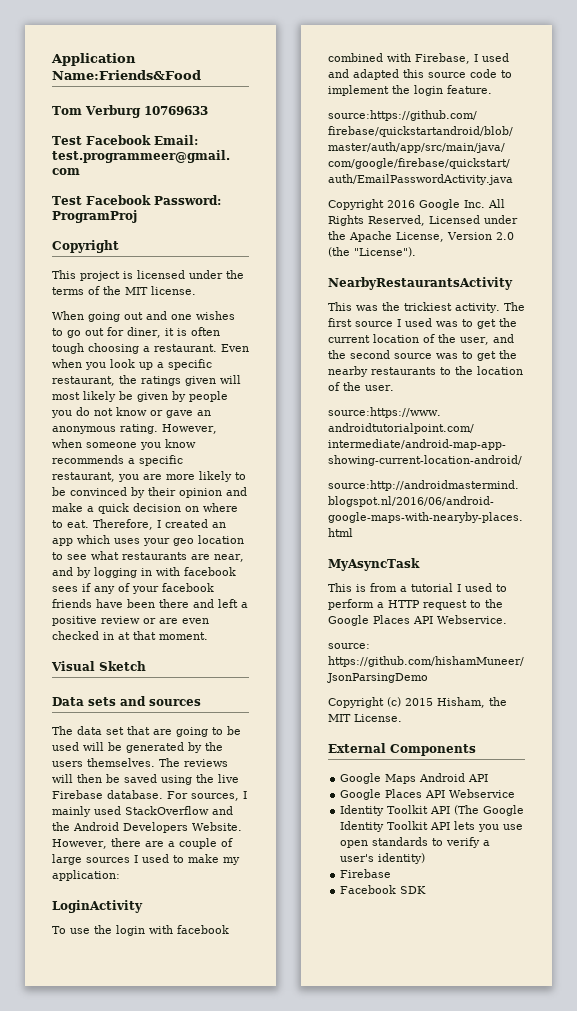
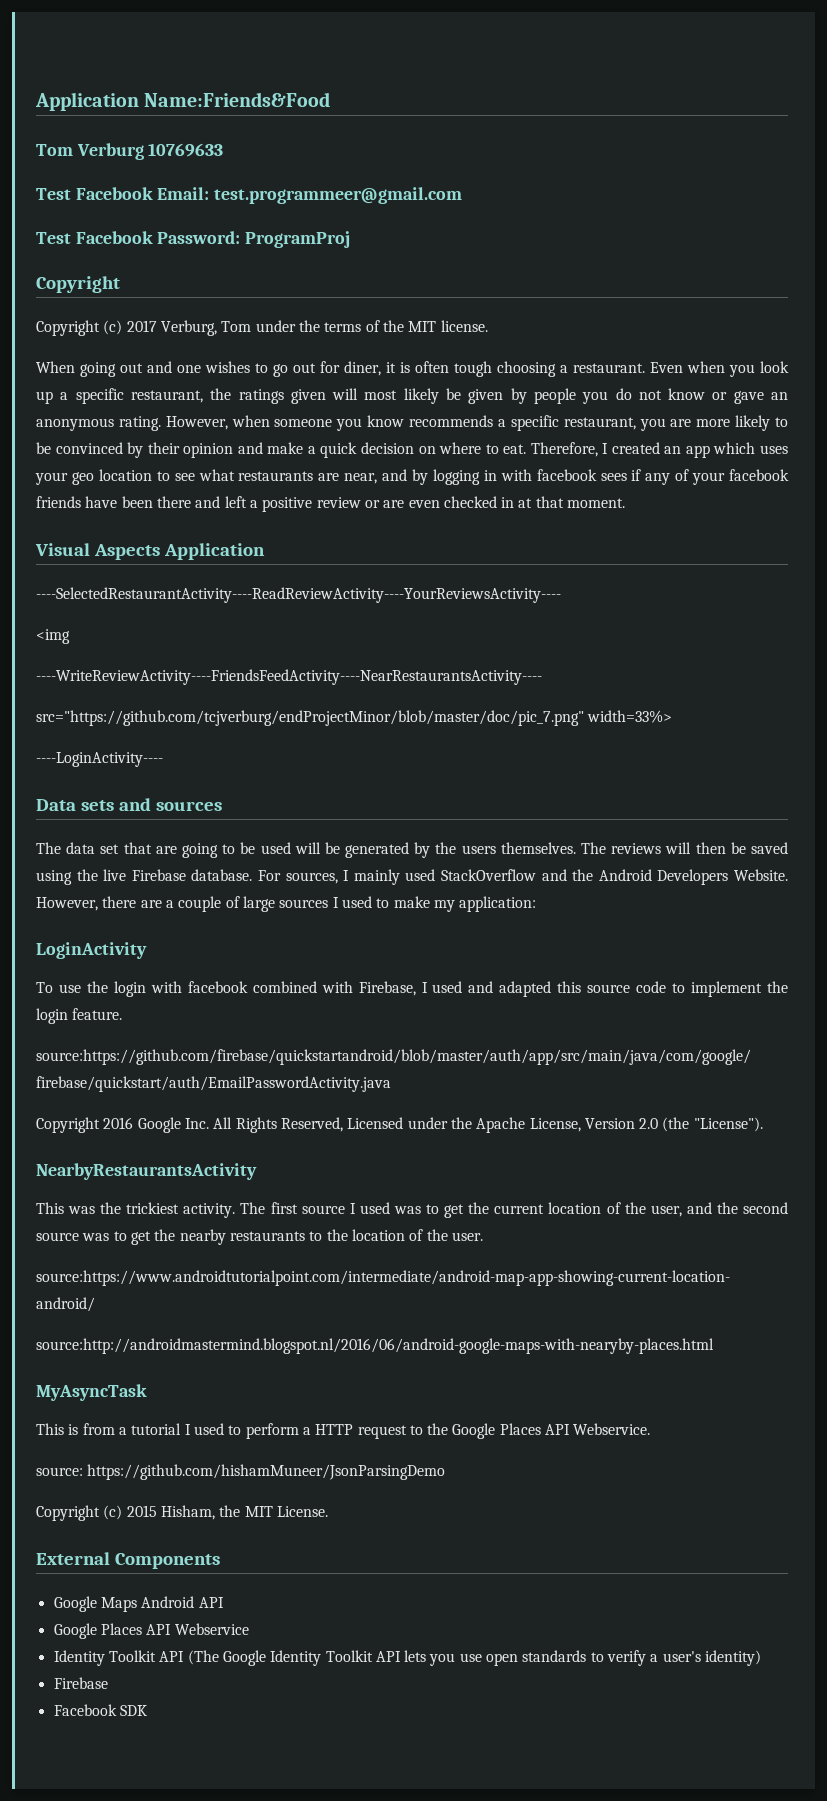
- This project is licensed under the terms of the MIT license.
+ Copyright (c) 2017 Verburg, Tom under the terms of the MIT license.
- Visual Sketch
+ Visual Aspects Application
+ ----SelectedRestaurantActivity----ReadReviewActivity----YourReviewsActivity----
+ <img
+ ----WriteReviewActivity----FriendsFeedActivity----NearRestaurantsActivity----
+ src="https://github.com/tcjverburg/endProjectMinor/blob/master/doc/pic_7.png" width=33%>
+ ----LoginActivity----

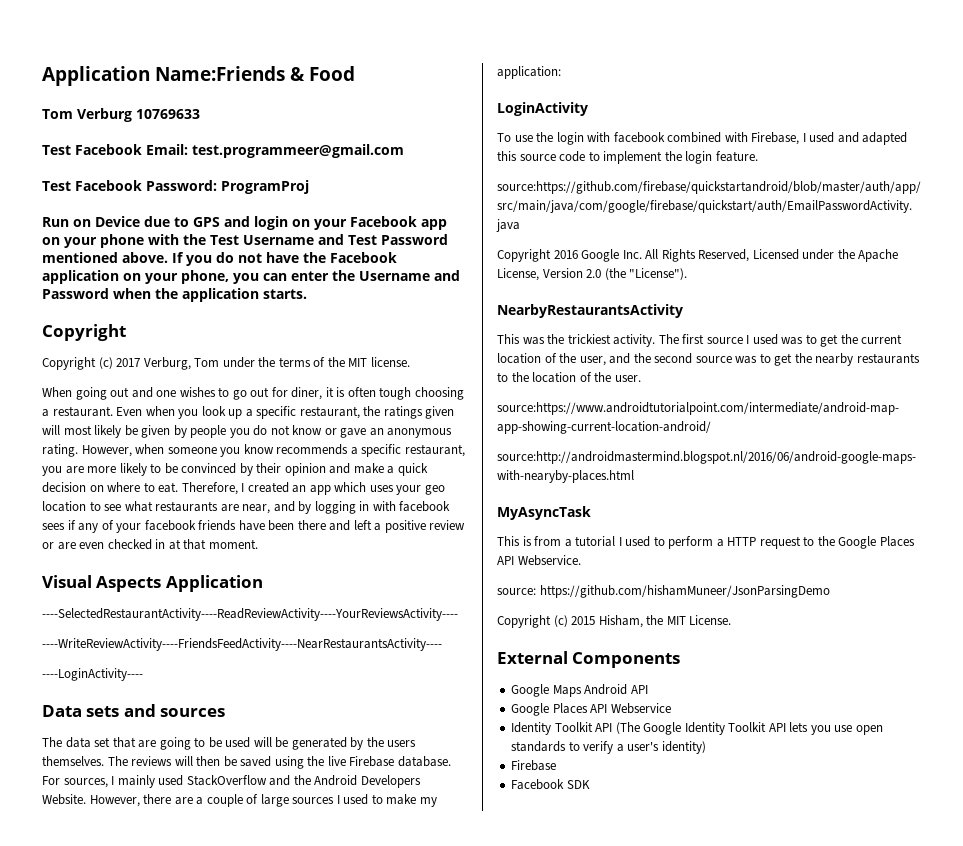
- Application Name:Friends&Food
+ Application Name:Friends & Food
+ Run on Device due to GPS and login on your Facebook app on your phone with the Test Username and Test Password mentioned above. If you do not have the Facebook application on your phone, you can enter the Username and Password when the application starts.
- <img
- src="https://github.com/tcjverburg/endProjectMinor/blob/master/doc/pic_7.png" width=33%>

